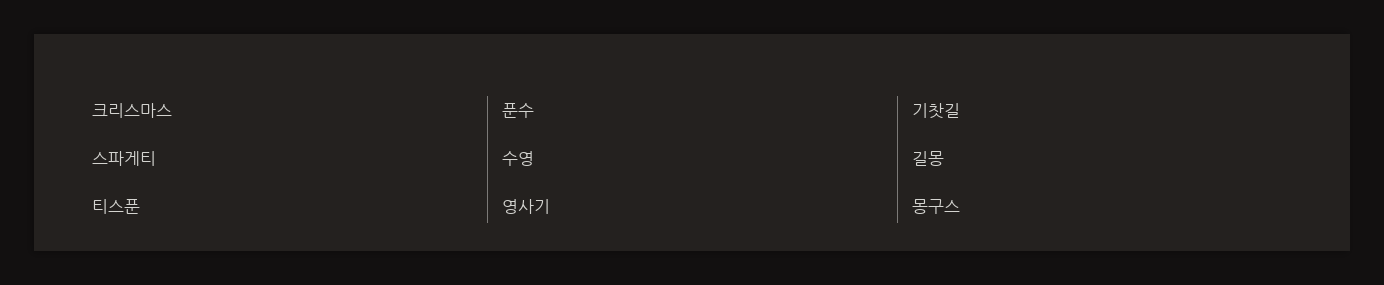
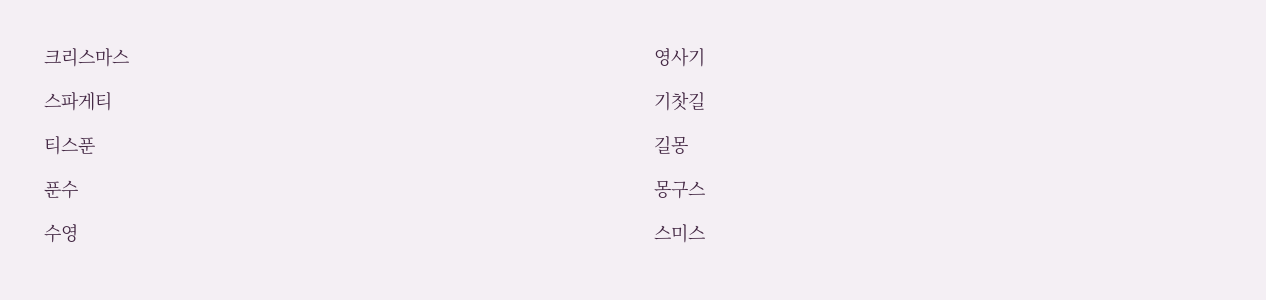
+ 스미스

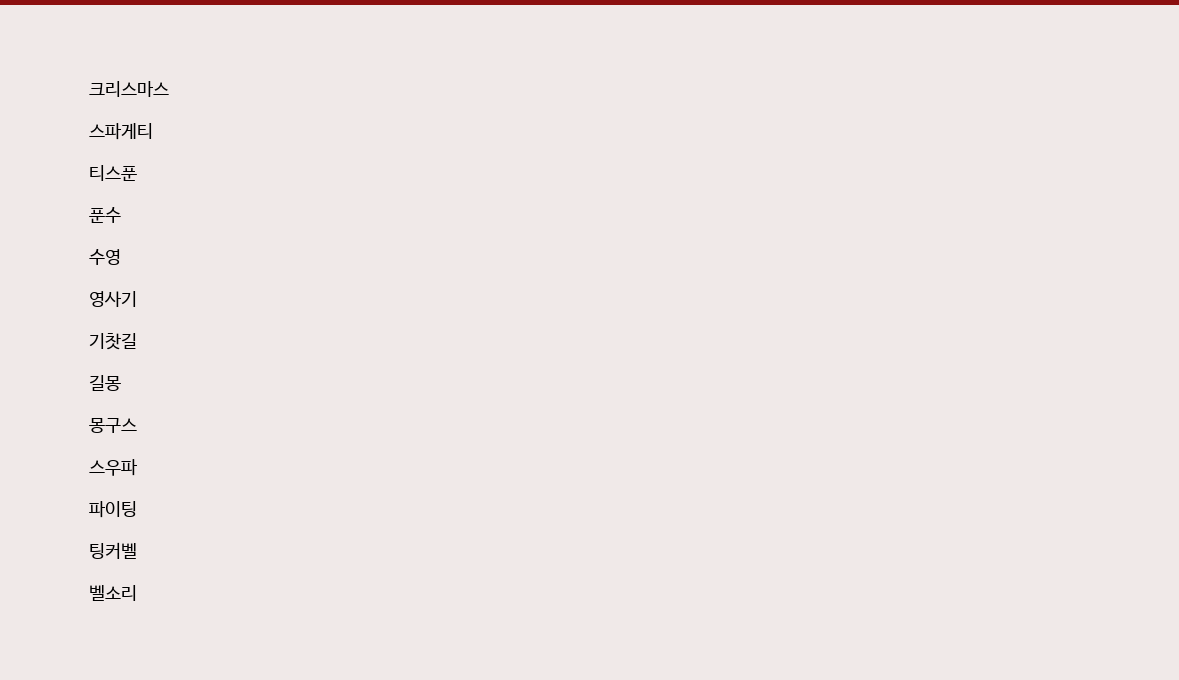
- 스미스
+ 스우파
+ 파이팅
+ 팅커벨
+ 벨소리

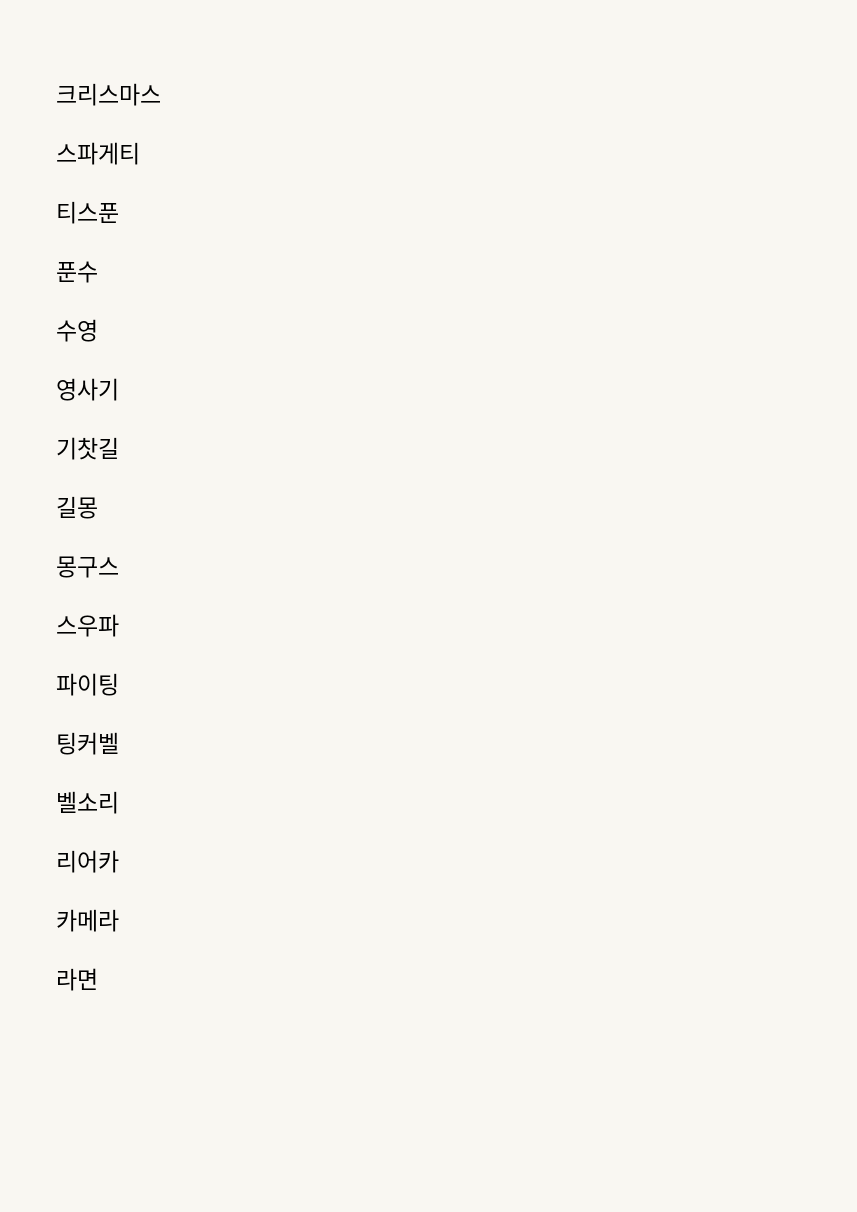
+ 리어카
+ 카메라
+ 라면

